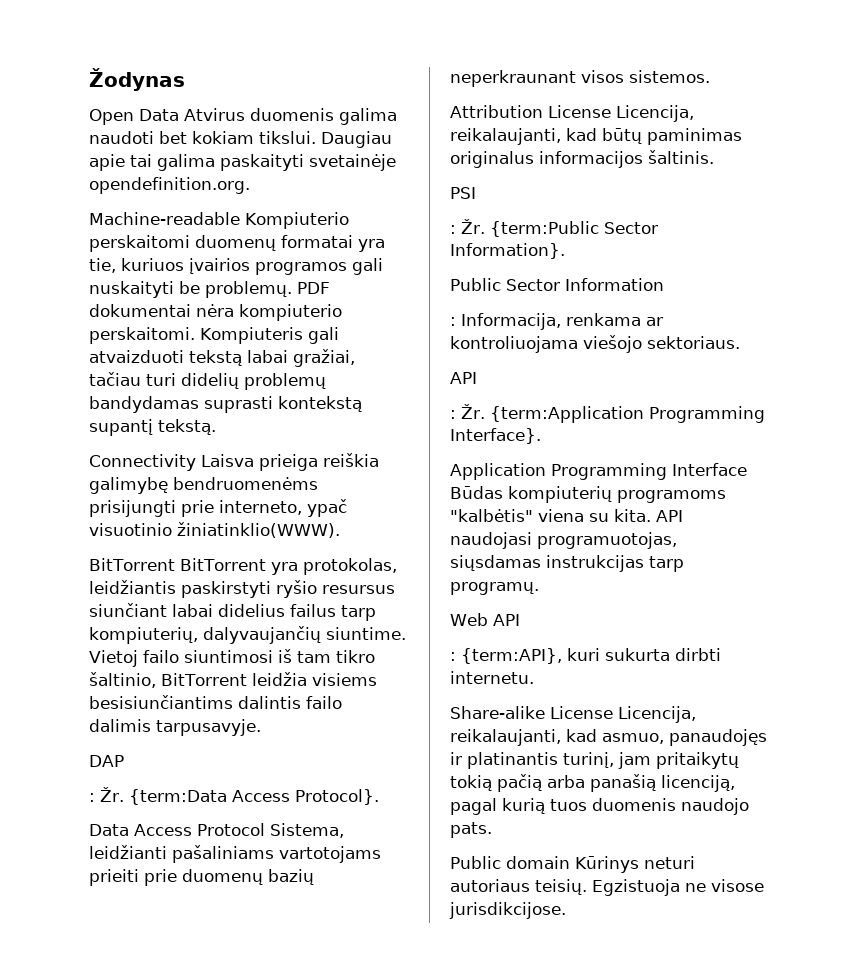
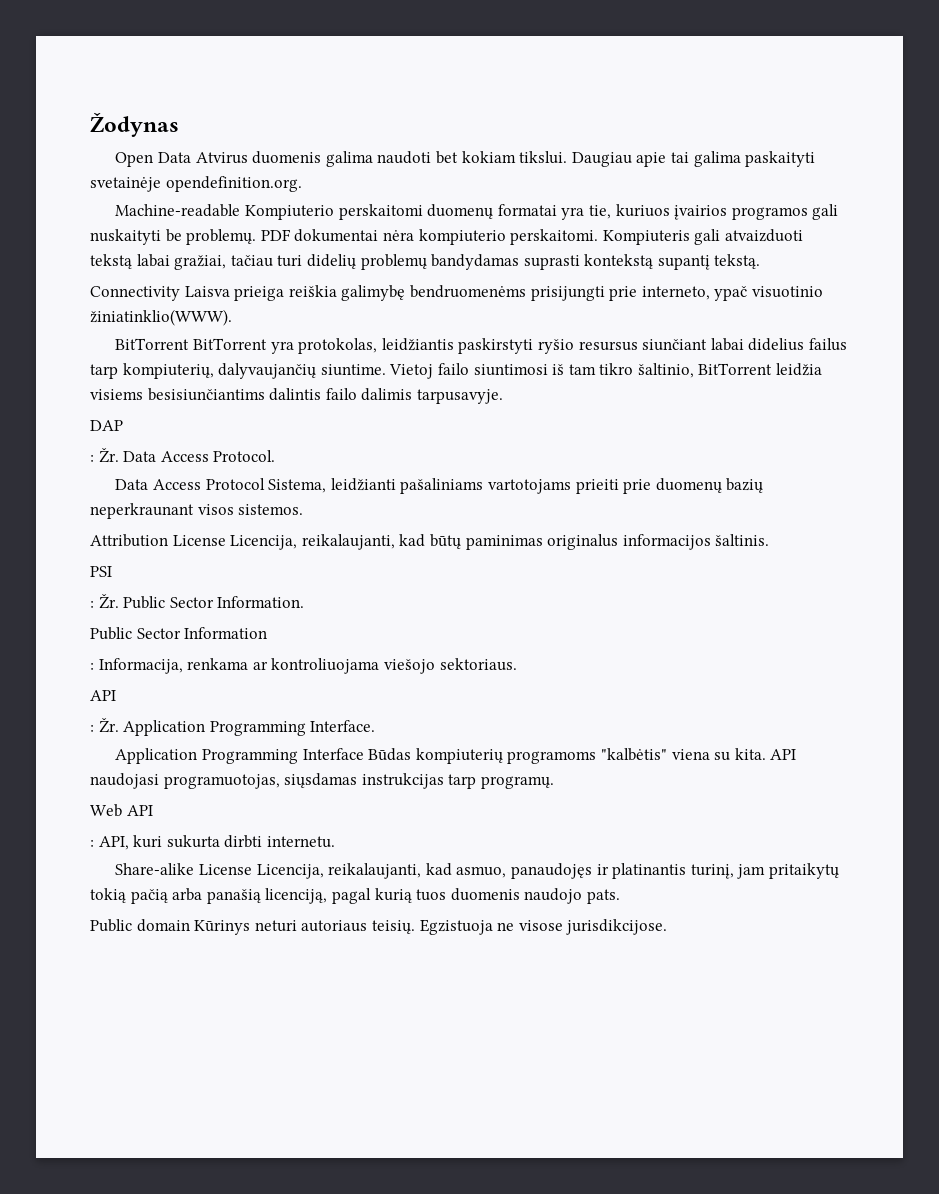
- : Žr. {term:Data Access Protocol}.
+ : Žr. Data Access Protocol.
- : Žr. {term:Public Sector Information}.
+ : Žr. Public Sector Information.
- : Žr. {term:Application Programming Interface}.
+ : Žr. Application Programming Interface.
- : {term:API}, kuri sukurta dirbti internetu.
+ : API, kuri sukurta dirbti internetu.

